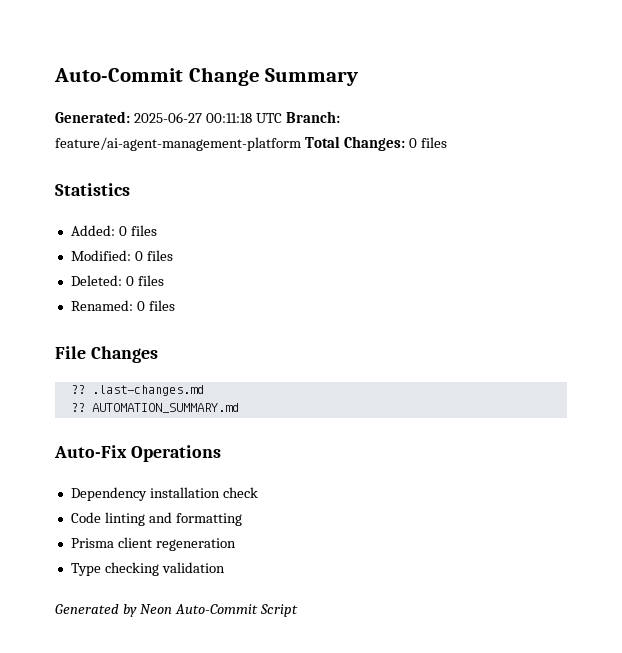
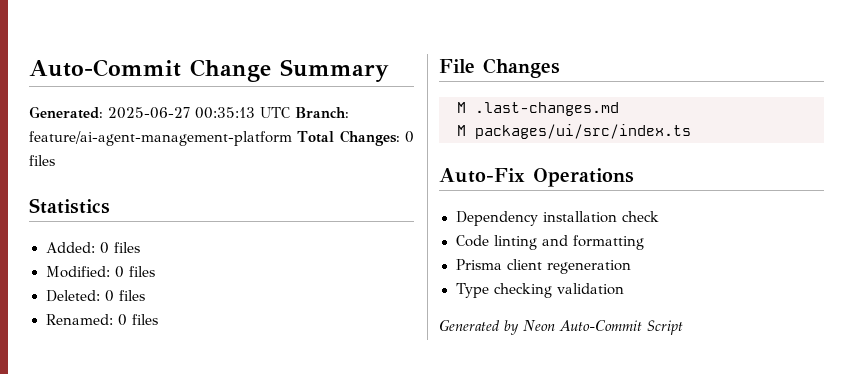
- Generated: 2025-06-27 00:11:18 UTC Branch: feature/ai-agent-management-platform Total Changes: 0 files
+ Generated: 2025-06-27 00:35:13 UTC Branch: feature/ai-agent-management-platform Total Changes: 0 files
- ?? .last-changes.md
+ M .last-changes.md
- ?? AUTOMATION_SUMMARY.md
+ M packages/ui/src/index.ts

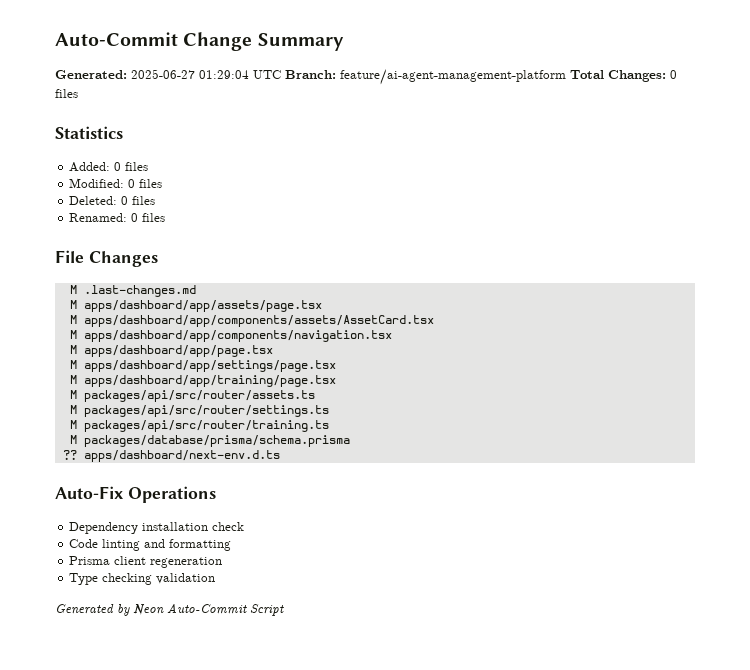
- Generated: 2025-06-27 00:35:13 UTC Branch: feature/ai-agent-management-platform Total Changes: 0 files
+ Generated: 2025-06-27 01:29:04 UTC Branch: feature/ai-agent-management-platform Total Changes: 0 files
- M packages/ui/src/index.ts
+ M apps/dashboard/app/assets/page.tsx
+ M apps/dashboard/app/components/assets/AssetCard.tsx
+ M apps/dashboard/app/components/navigation.tsx
+ M apps/dashboard/app/page.tsx
+ M apps/dashboard/app/settings/page.tsx
+ M apps/dashboard/app/training/page.tsx
+ M packages/api/src/router/assets.ts
+ M packages/api/src/router/settings.ts
+ M packages/api/src/router/training.ts
+ M packages/database/prisma/schema.prisma
+ ?? apps/dashboard/next-env.d.ts

